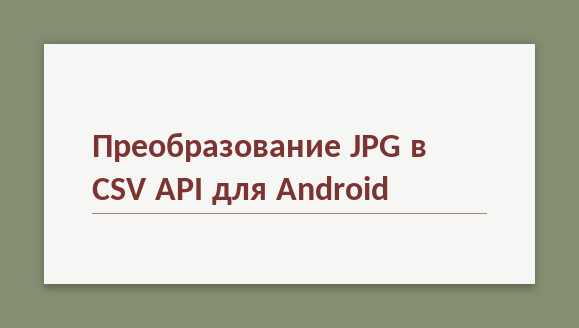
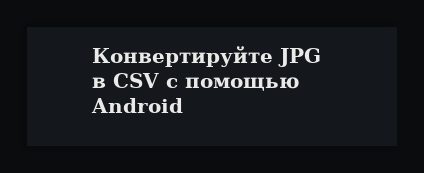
- Преобразование JPG в CSV API для Android
+ Конвертируйте JPG в CSV с помощью Android

